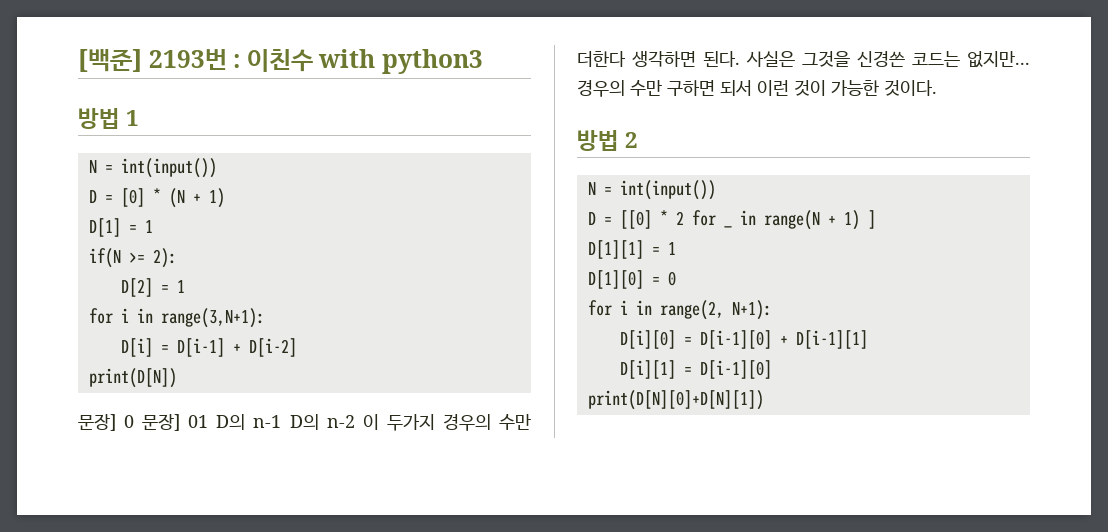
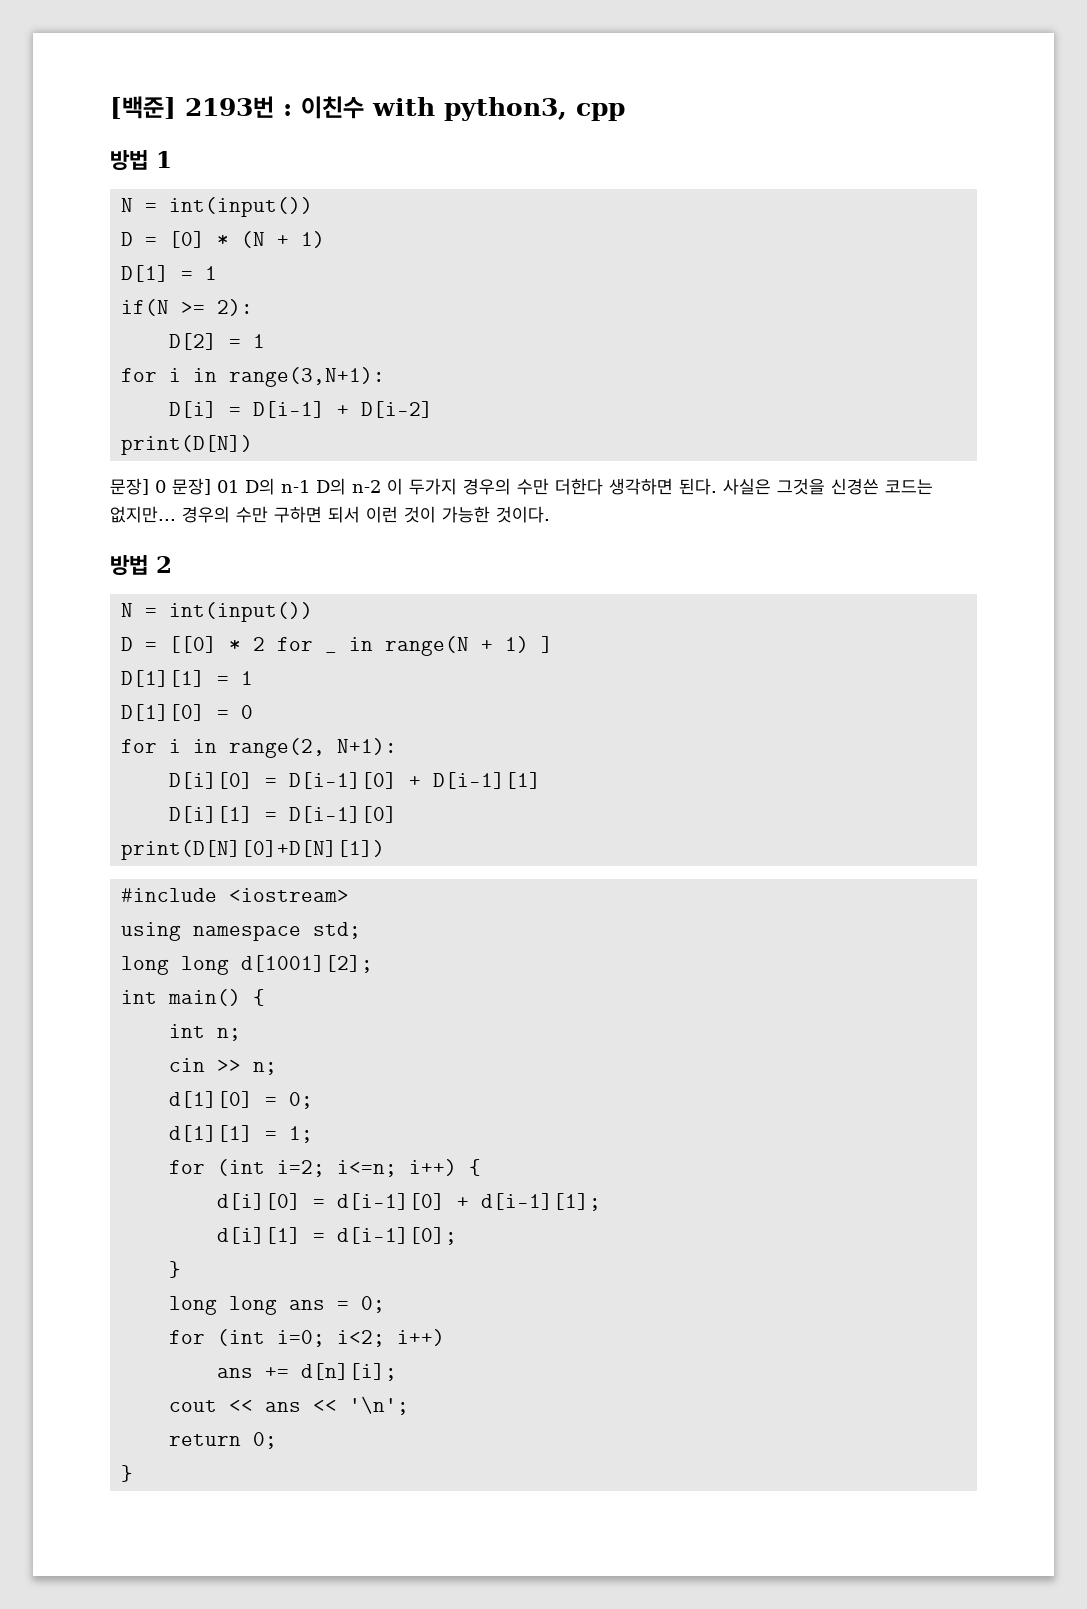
- [백준] 2193번 : 이친수 with python3
+ [백준] 2193번 : 이친수 with python3, cpp
+ #include <iostream>
+ using namespace std;
+ long long d[1001][2];
+ int main() {
+ int n;
+ cin >> n;
+ d[1][0] = 0;
+ d[1][1] = 1;
+ for (int i=2; i<=n; i++) {
+ d[i][0] = d[i-1][0] + d[i-1][1];
+ d[i][1] = d[i-1][0];
+ }
+ long long ans = 0;
+ for (int i=0; i<2; i++)
+ ans += d[n][i];
+ cout << ans << '\n';
+ return 0;
+ }

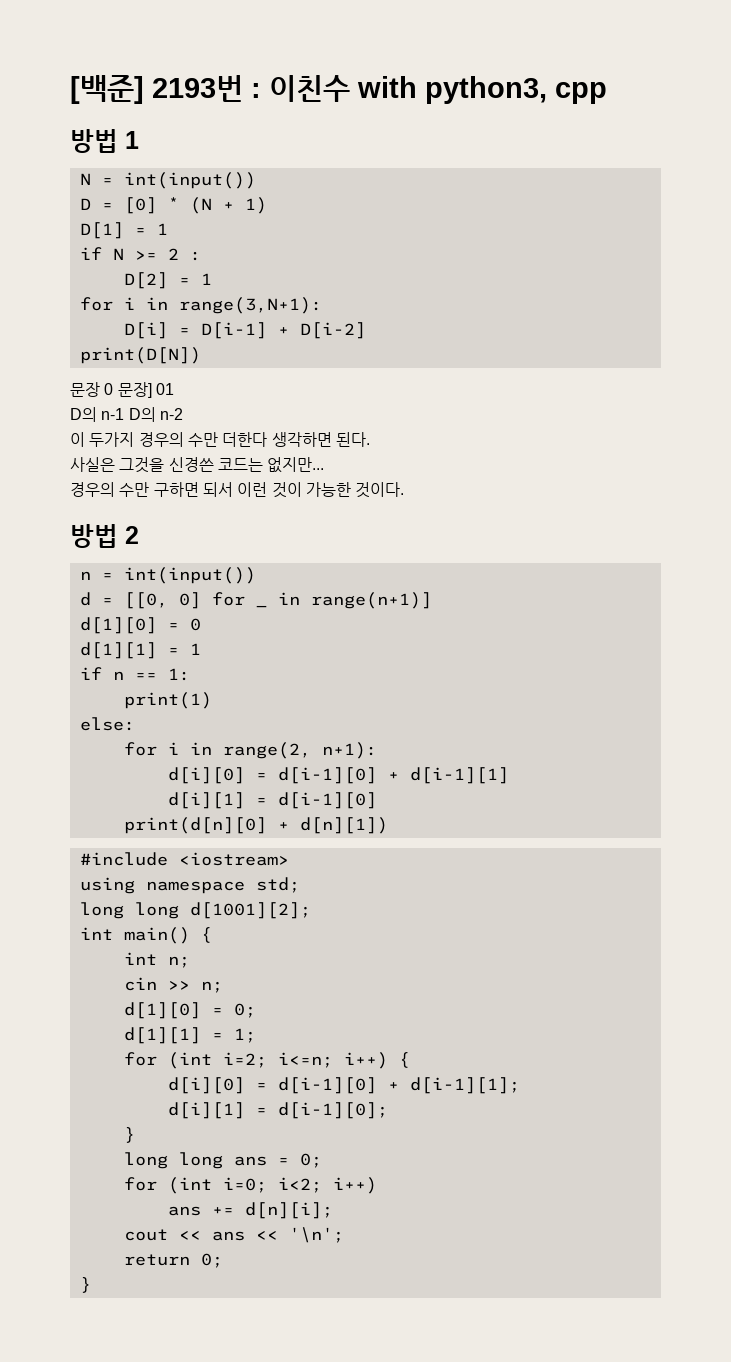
- if(N >= 2):
+ if N >= 2 :
- 문장] 0 문장] 01 D의 n-1 D의 n-2 이 두가지 경우의 수만 더한다 생각하면 된다. 사실은 그것을 신경쓴 코드는 없지만... 경우의 수만 구하면 되서 이런 것이 가능한 것이다.
+ 문장 0 문장] 01
+ D의 n-1 D의 n-2
+ 이 두가지 경우의 수만 더한다 생각하면 된다.
+ 사실은 그것을 신경쓴 코드는 없지만...
+ 경우의 수만 구하면 되서 이런 것이 가능한 것이다.
  방법 2
- N = int(input())
- D = [[0] * 2 for _ in range(N + 1) ]
- D[1][1] = 1
- D[1][0] = 0
- for i in range(2, N+1):
- D[i][0] = D[i-1][0] + D[i-1][1]
- D[i][1] = D[i-1][0]
- print(D[N][0]+D[N][1])
+ n = int(input())
+ d = [[0, 0] for _ in range(n+1)]
+ d[1][0] = 0
+ d[1][1] = 1
+ if n == 1:
+ print(1)
+ else:
+ for i in range(2, n+1):
+ d[i][0] = d[i-1][0] + d[i-1][1]
+ d[i][1] = d[i-1][0]
+ print(d[n][0] + d[n][1])

